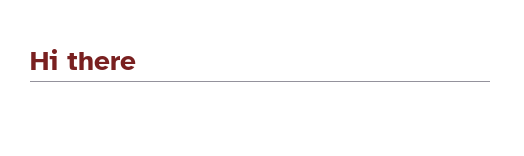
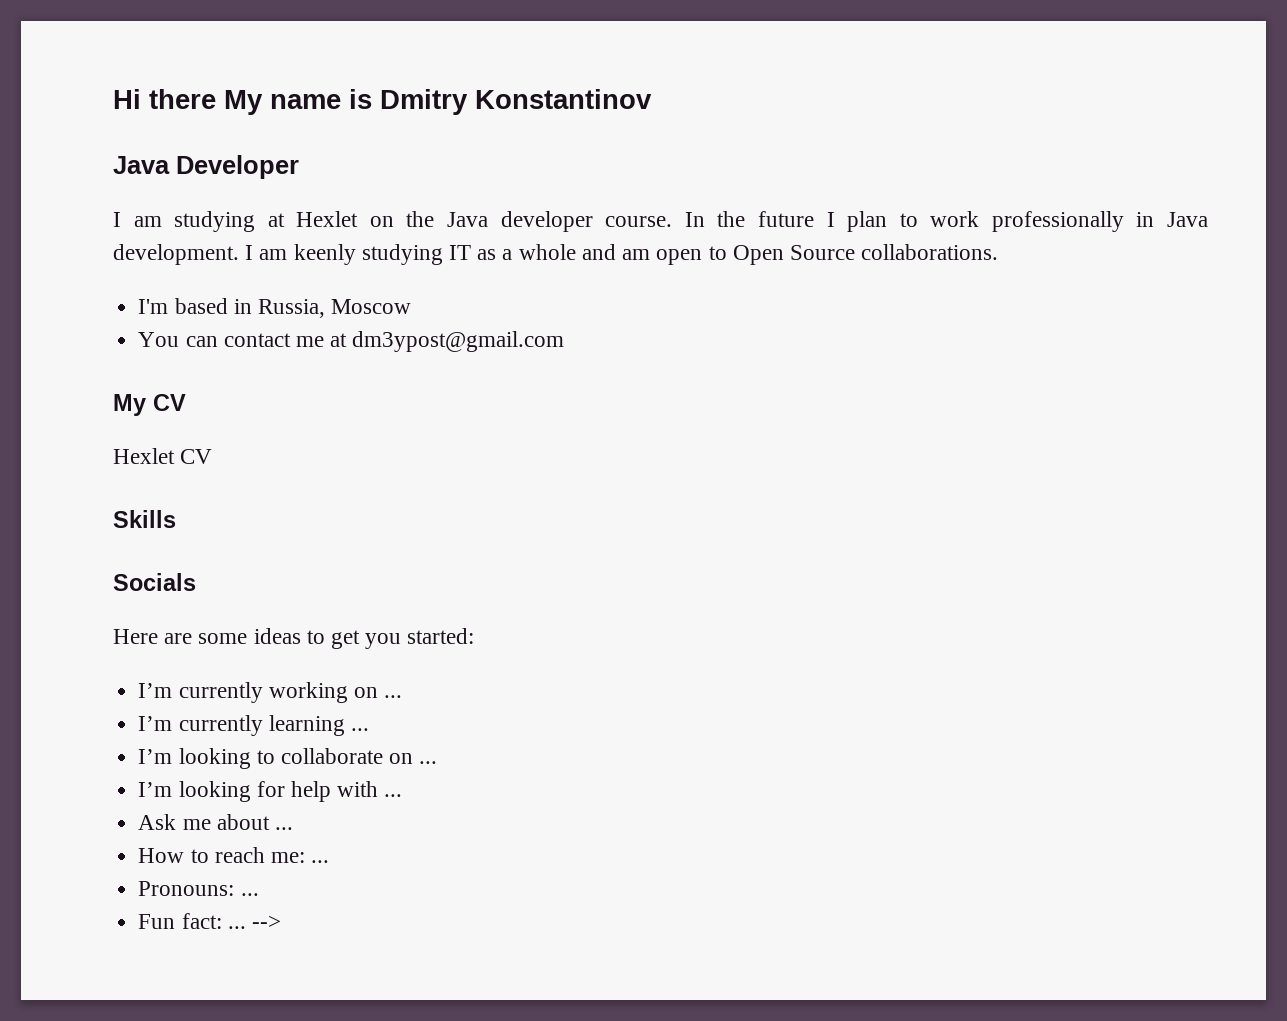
- Hi there
+ Hi there My name is Dmitry Konstantinov
+ Java Developer
+ I am studying at Hexlet on the Java developer course. In the future I plan to work professionally in Java development. I am keenly studying IT as a whole and am open to Open Source collaborations.
+ I'm based in Russia, Moscow
+ You can contact me at dm3ypost@gmail.com
+ My CV
+ Hexlet CV
+ Skills
+ Socials
+ Here are some ideas to get you started:
+ I’m currently working on ...
+ I’m currently learning ...
+ I’m looking to collaborate on ...
+ I’m looking for help with ...
+ Ask me about ...
+ How to reach me: ...
+ Pronouns: ...
+ Fun fact: ... -->

